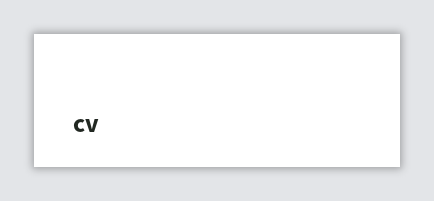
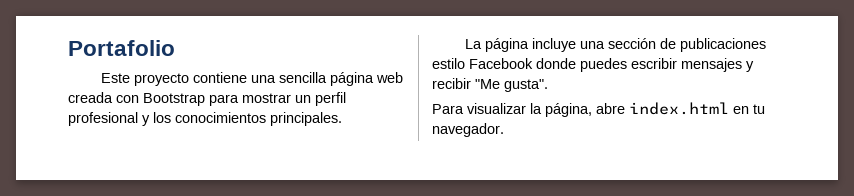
- cv
+ Portafolio
+ Este proyecto contiene una sencilla página web creada con Bootstrap para mostrar un perfil profesional y los conocimientos principales.
+ La página incluye una sección de publicaciones estilo Facebook donde puedes escribir mensajes y recibir "Me gusta".
+ Para visualizar la página, abre index.html en tu navegador.

